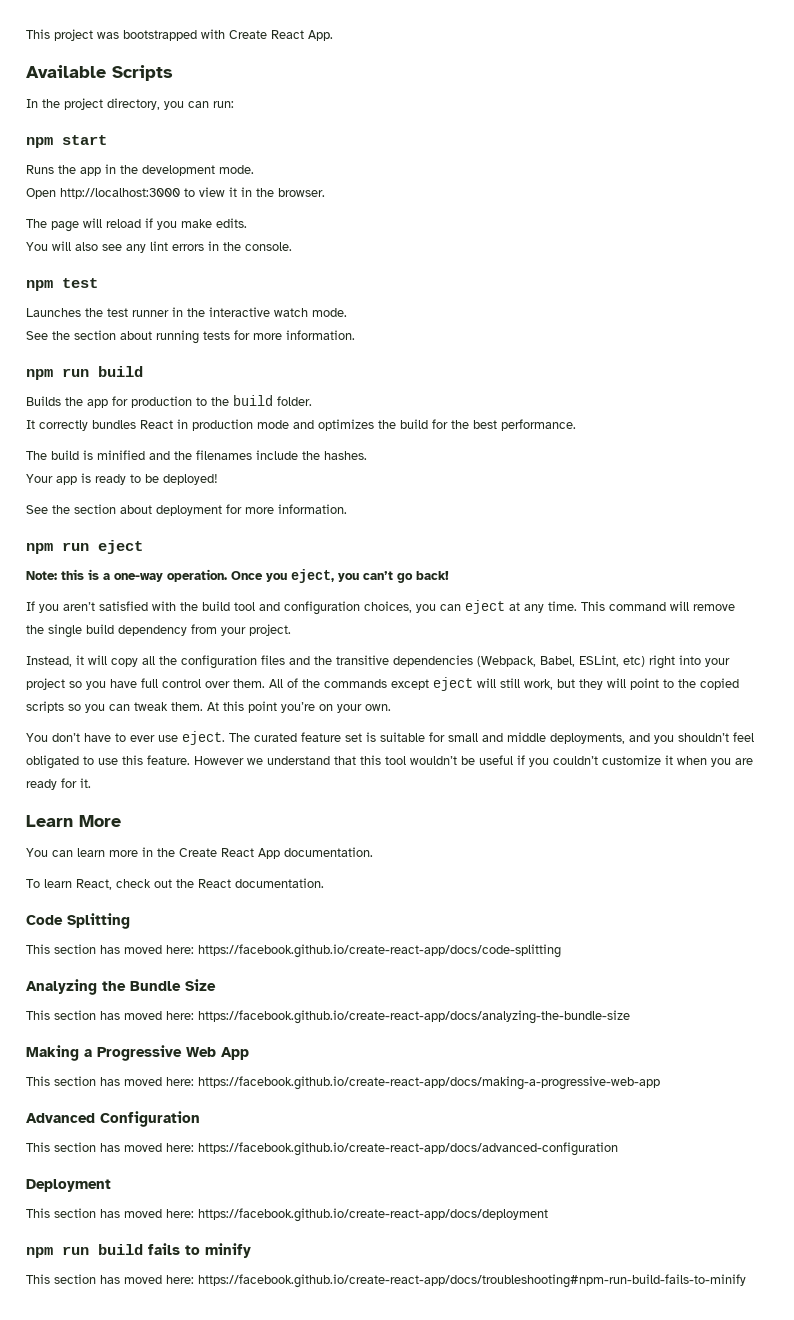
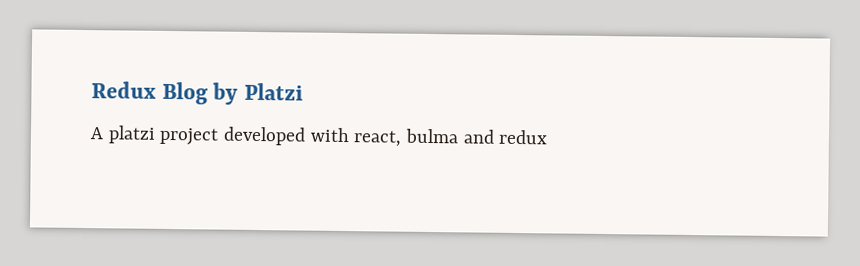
- This project was bootstrapped with Create React App.
- Available Scripts
- In the project directory, you can run:
- npm start
- Runs the app in the development mode.
- Open http://localhost:3000 to view it in the browser.
- The page will reload if you make edits.
- You will also see any lint errors in the console.
- npm test
- Launches the test runner in the interactive watch mode.
- See the section about running tests for more information.
- npm run build
- Builds the app for production to the build folder.
- It correctly bundles React in production mode and optimizes the build for the best performance.
- The build is minified and the filenames include the hashes.
- Your app is ready to be deployed!
- See the section about deployment for more information.
- npm run eject
- Note: this is a one-way operation. Once you eject, you can’t go back!
- If you aren’t satisfied with the build tool and configuration choices, you can eject at any time. This command will remove the single build dependency from your project.
- Instead, it will copy all the configuration files and the transitive dependencies (Webpack, Babel, ESLint, etc) right into your project so you have full control over them. All of the commands except eject will still work, but they will point to the copied scripts so you can tweak them. At this point you’re on your own.
- You don’t have to ever use eject. The curated feature set is suitable for small and middle deployments, and you shouldn’t feel obligated to use this feature. However we understand that this tool wouldn’t be useful if you couldn’t customize it when you are ready for it.
- Learn More
- You can learn more in the Create React App documentation.
- To learn React, check out the React documentation.
- Code Splitting
- This section has moved here: https://facebook.github.io/create-react-app/docs/code-splitting
- Analyzing the Bundle Size
- This section has moved here: https://facebook.github.io/create-react-app/docs/analyzing-the-bundle-size
- Making a Progressive Web App
- This section has moved here: https://facebook.github.io/create-react-app/docs/making-a-progressive-web-app
- Advanced Configuration
- This section has moved here: https://facebook.github.io/create-react-app/docs/advanced-configuration
- Deployment
- This section has moved here: https://facebook.github.io/create-react-app/docs/deployment
- npm run build fails to minify
- This section has moved here: https://facebook.github.io/create-react-app/docs/troubleshooting#npm-run-build-fails-to-minify
+ Redux Blog by Platzi
+ A platzi project developed with react, bulma and redux

